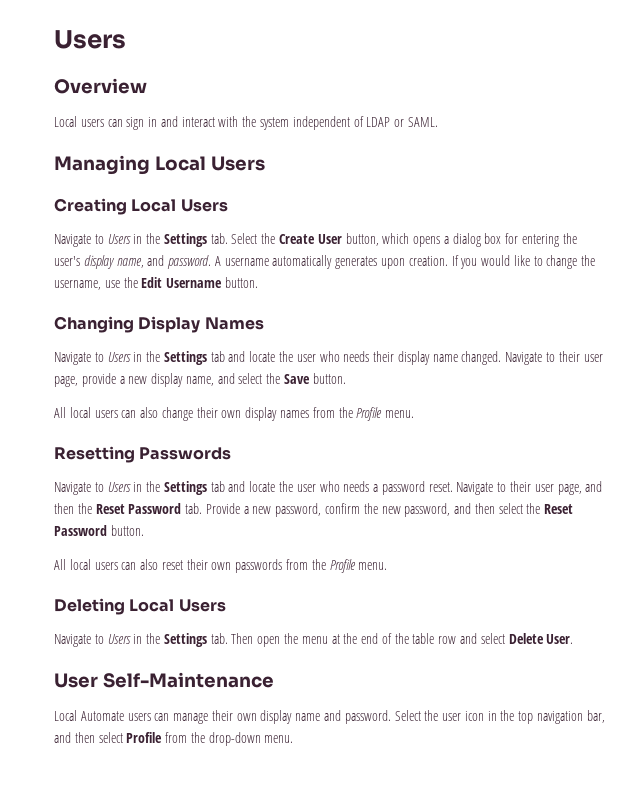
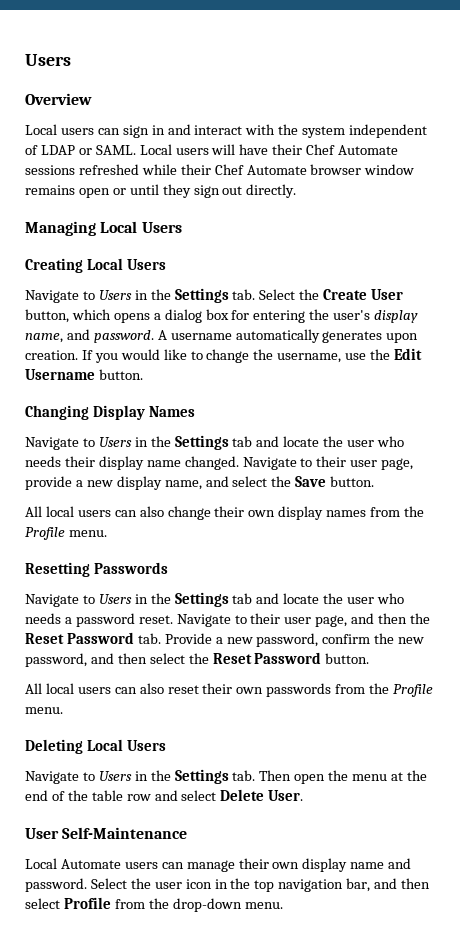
+ Local users will have their Chef Automate sessions refreshed while their Chef Automate browser window remains open or until they sign out directly.

